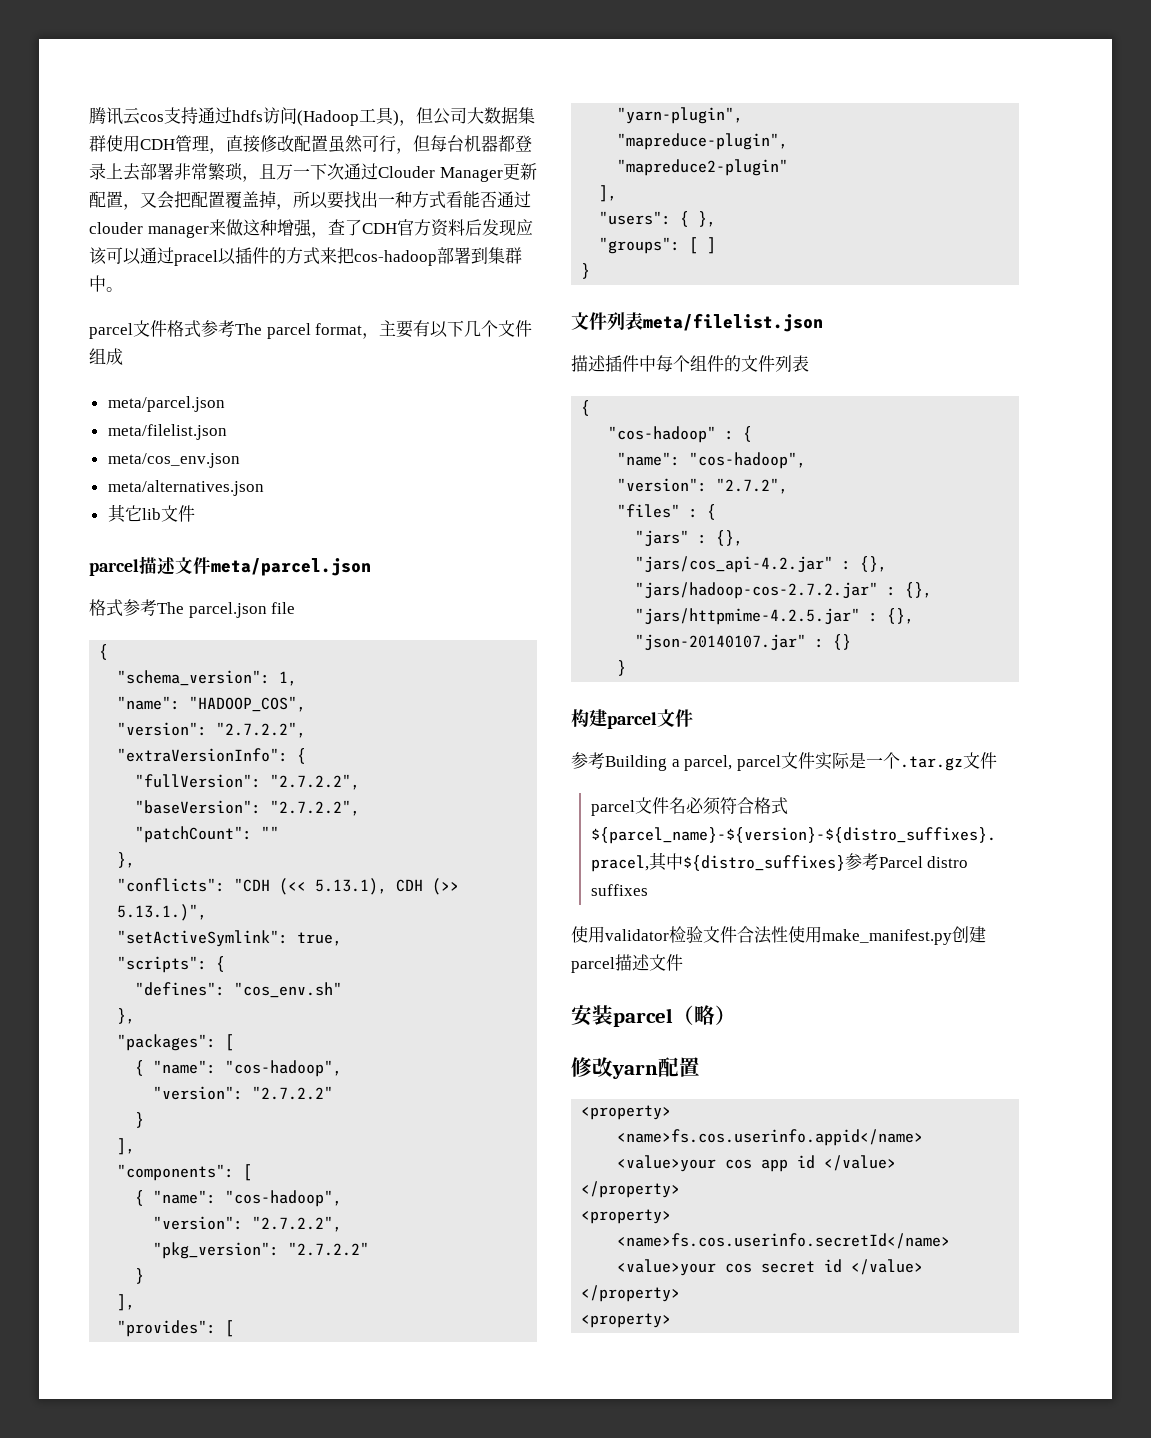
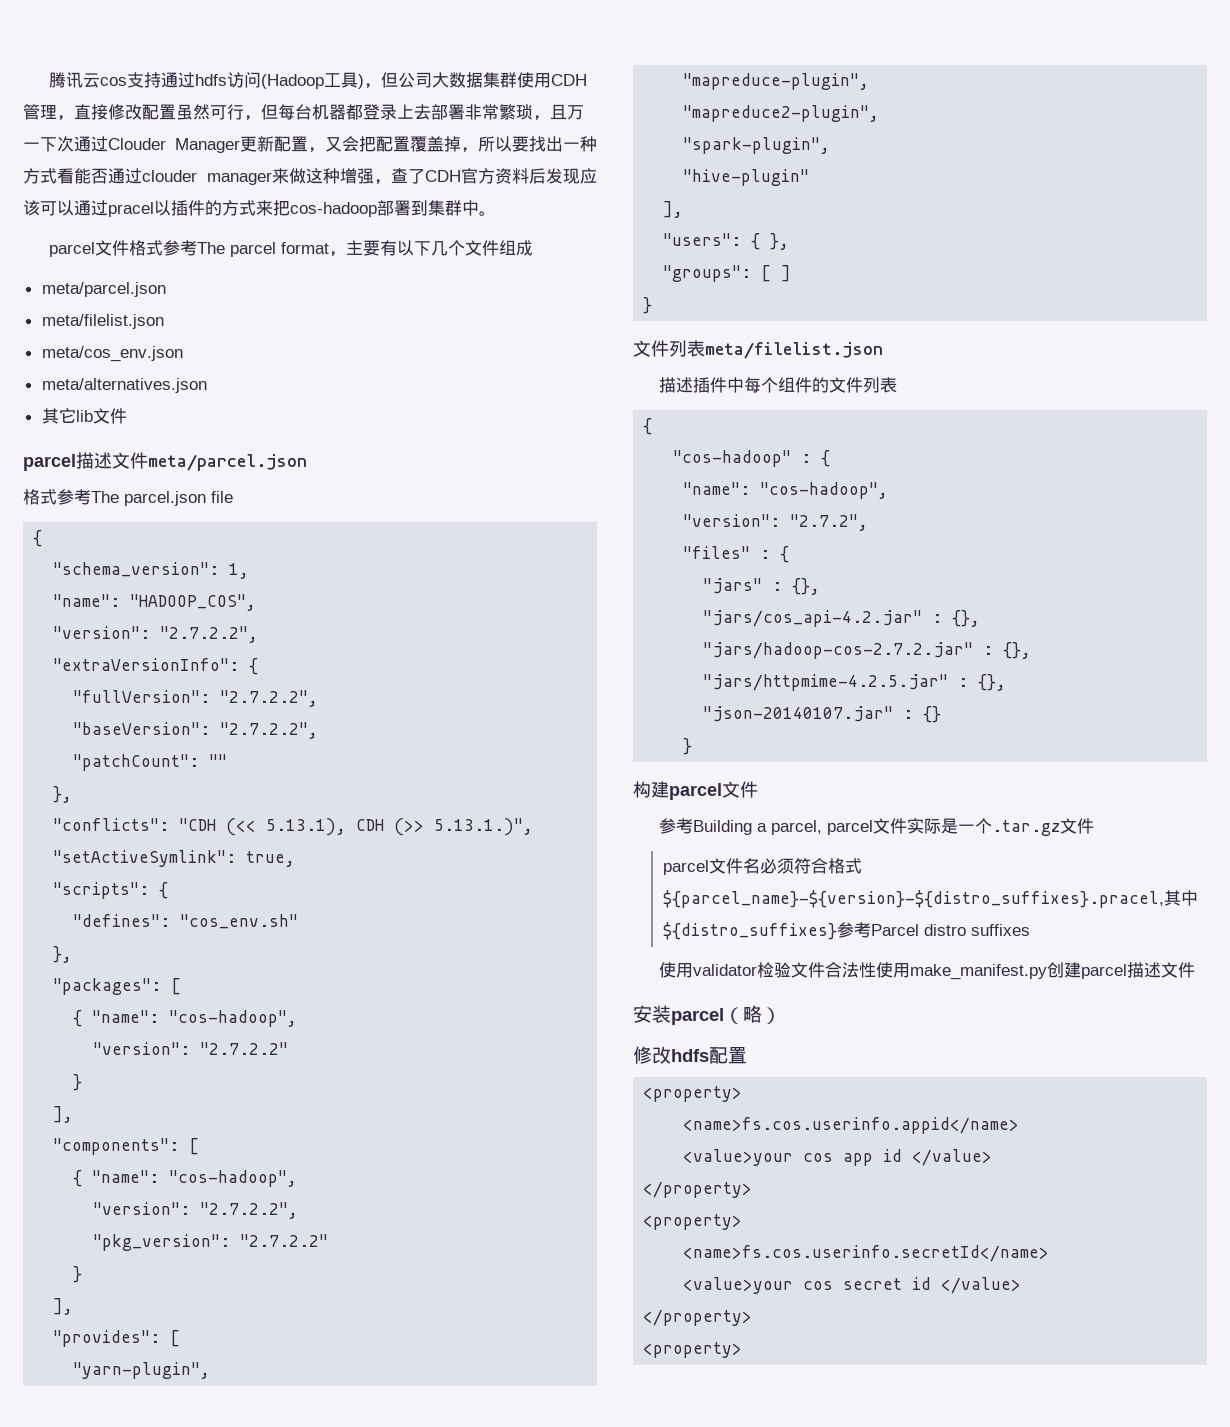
- "mapreduce2-plugin"
+ "mapreduce2-plugin",
+ "spark-plugin",
+ "hive-plugin"
- 修改yarn配置
+ 修改hdfs配置

